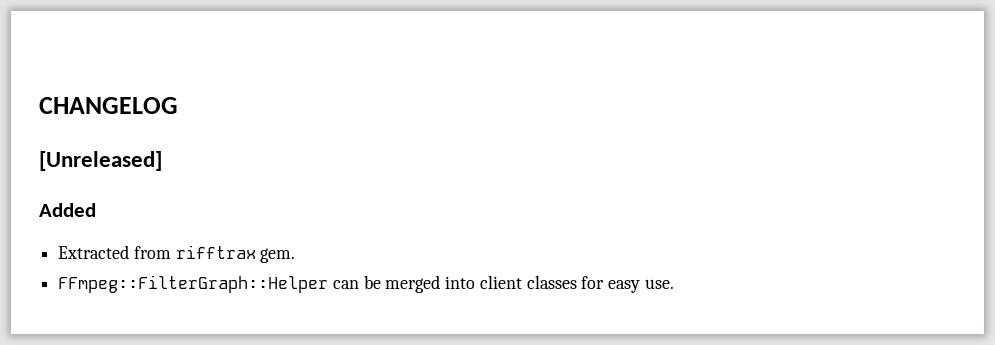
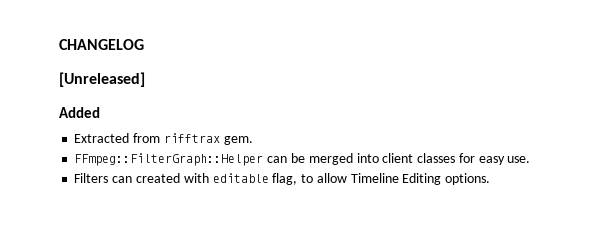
+ Filters can created with editable flag, to allow Timeline Editing options.

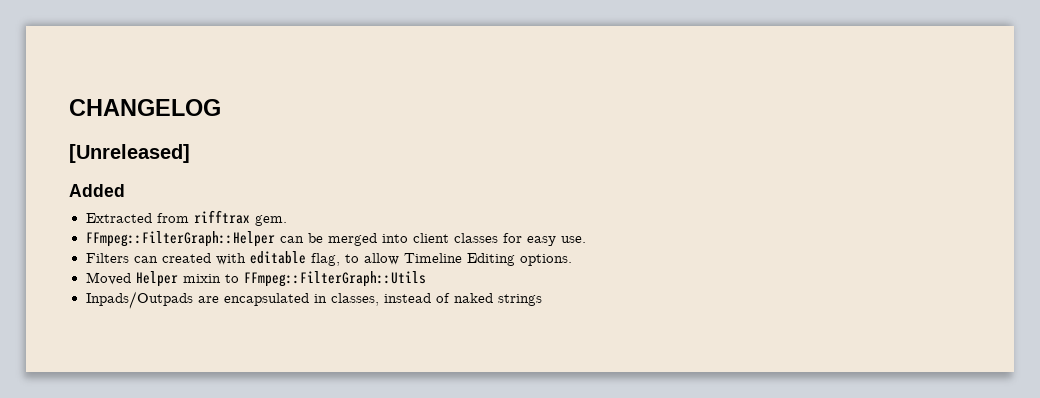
+ Moved Helper mixin to FFmpeg::FilterGraph::Utils
+ Inpads/Outpads are encapsulated in classes, instead of naked strings

